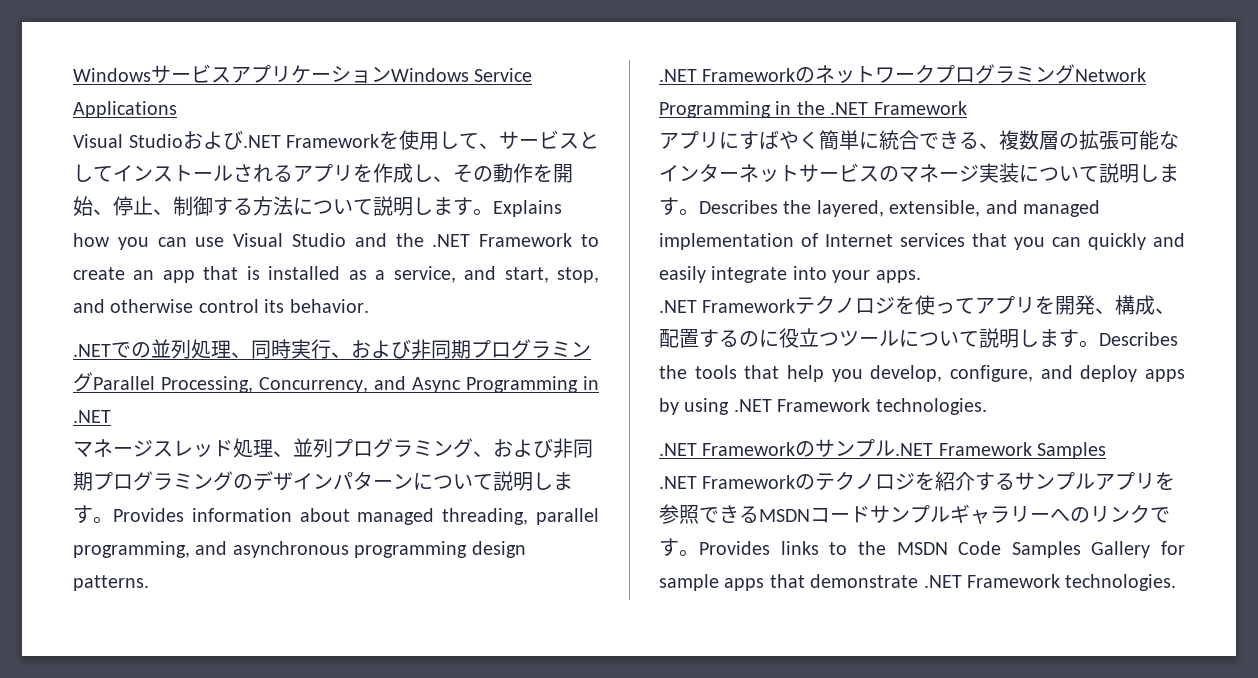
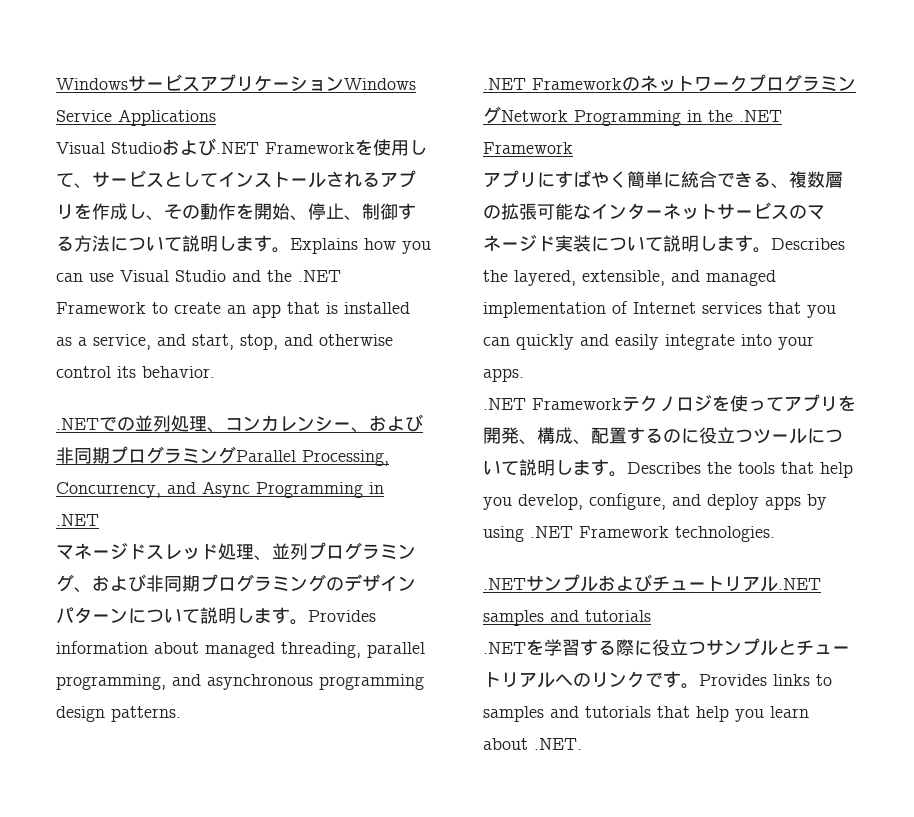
- .NETでの並列処理、同時実行、および非同期プログラミングParallel Processing, Concurrency, and Async Programming in .NET
+ .NETでの並列処理、コンカレンシー、および非同期プログラミングParallel Processing, Concurrency, and Async Programming in .NET
- マネージスレッド処理、並列プログラミング、および非同期プログラミングのデザインパターンについて説明します。
+ マネージドスレッド処理、並列プログラミング、および非同期プログラミングのデザインパターンについて説明します。
- アプリにすばやく簡単に統合できる、複数層の拡張可能なインターネットサービスのマネージ実装について説明します。
+ アプリにすばやく簡単に統合できる、複数層の拡張可能なインターネットサービスのマネージド実装について説明します。
- .NET Frameworkのサンプル.NET Framework Samples
- .NET Frameworkのテクノロジを紹介するサンプルアプリを参照できるMSDNコードサンプルギャラリーへのリンクです。
+ .NETサンプルおよびチュートリアル.NET samples and tutorials
+ .NETを学習する際に役立つサンプルとチュートリアルへのリンクです。
- Provides links to the MSDN Code Samples Gallery for sample apps that demonstrate .NET Framework technologies.
+ Provides links to samples and tutorials that help you learn about .NET.

